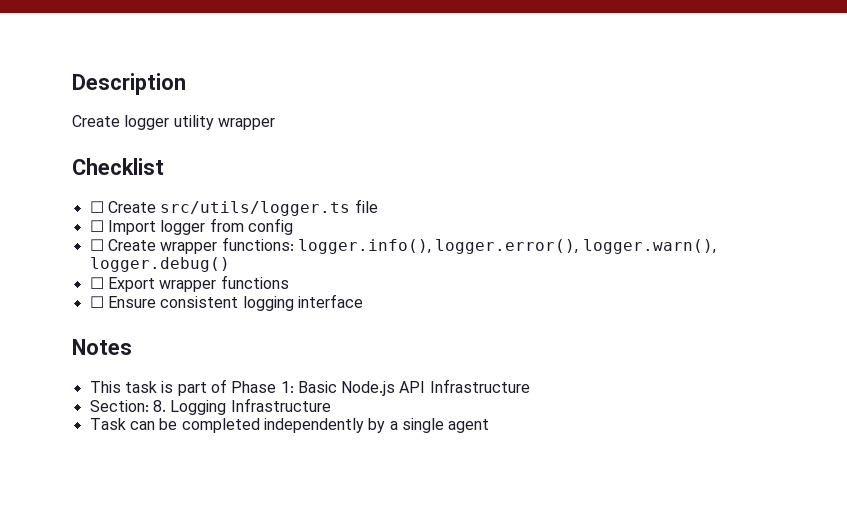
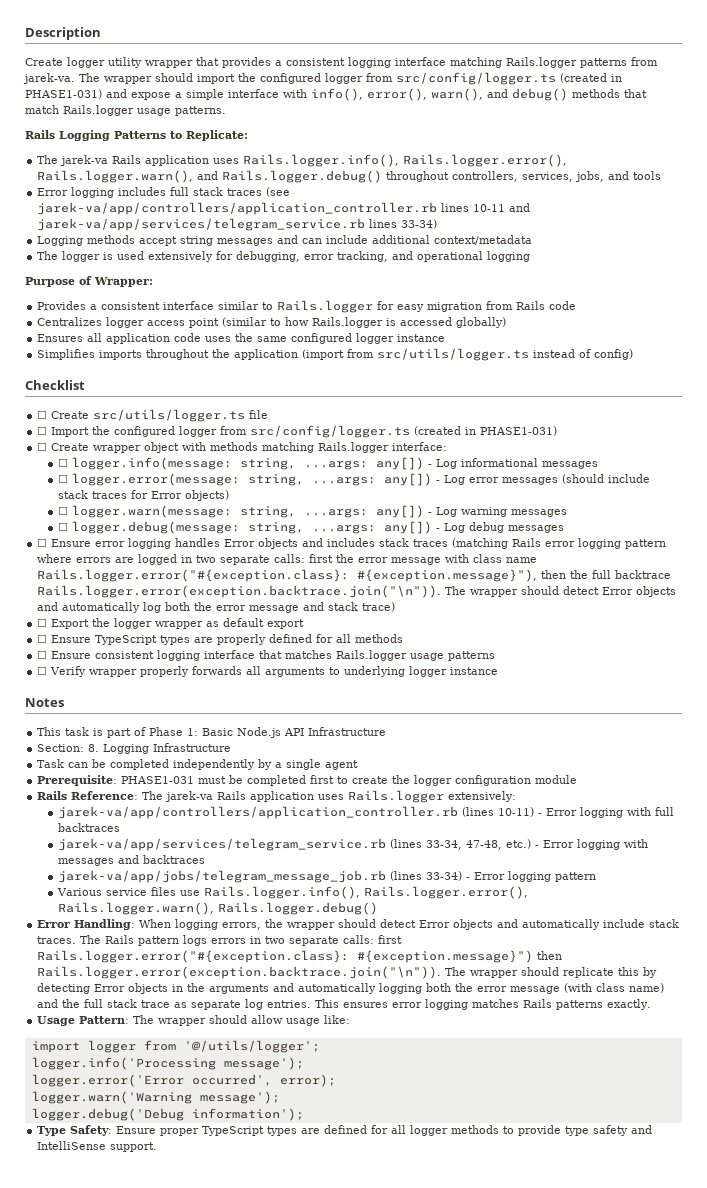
- Create logger utility wrapper
+ Create logger utility wrapper that provides a consistent logging interface matching Rails.logger patterns from jarek-va. The wrapper should import the configured logger from src/config/logger.ts (created in PHASE1-031) and expose a simple interface with info(), error(), warn(), and debug() methods that match Rails.logger usage patterns.
+ Rails Logging Patterns to Replicate:
+ The jarek-va Rails application uses Rails.logger.info(), Rails.logger.error(), Rails.logger.warn(), and Rails.logger.debug() throughout controllers, services, jobs, and tools
+ Error logging includes full stack traces (see jarek-va/app/controllers/application_controller.rb lines 10-11 and jarek-va/app/services/telegram_service.rb lines 33-34)
+ Logging methods accept string messages and can include additional context/metadata
+ The logger is used extensively for debugging, error tracking, and operational logging
+ Purpose of Wrapper:
+ Provides a consistent interface similar to Rails.logger for easy migration from Rails code
+ Centralizes logger access point (similar to how Rails.logger is accessed globally)
+ Ensures all application code uses the same configured logger instance
+ Simplifies imports throughout the application (import from src/utils/logger.ts instead of config)
- ☐ Import logger from config
- ☐ Create wrapper functions: logger.info(), logger.error(), logger.warn(), logger.debug()
- ☐ Export wrapper functions
+ ☐ Import the configured logger from src/config/logger.ts (created in PHASE1-031)
+ ☐ Create wrapper object with methods matching Rails.logger interface:
+ ☐ logger.info(message: string, ...args: any[]) - Log informational messages
+ ☐ logger.error(message: string, ...args: any[]) - Log error messages (should include stack traces for Error objects)
+ ☐ logger.warn(message: string, ...args: any[]) - Log warning messages
+ ☐ logger.debug(message: string, ...args: any[]) - Log debug messages
+ ☐ Ensure error logging handles Error objects and includes stack traces (matching Rails error logging pattern where errors are logged in two separate calls: first the error message with class name Rails.logger.error("#{exception.class}: #{exception.message}"), then the full backtrace Rails.logger.error(exception.backtrace.join("\n")). The wrapper should detect Error objects and automatically log both the error message and stack trace)
+ ☐ Export the logger wrapper as default export
+ ☐ Ensure TypeScript types are properly defined for all methods
- ☐ Ensure consistent logging interface
+ ☐ Ensure consistent logging interface that matches Rails.logger usage patterns
+ ☐ Verify wrapper properly forwards all arguments to underlying logger instance
+ Prerequisite: PHASE1-031 must be completed first to create the logger configuration module
+ Rails Reference: The jarek-va Rails application uses Rails.logger extensively:
+ jarek-va/app/controllers/application_controller.rb (lines 10-11) - Error logging with full backtraces
+ jarek-va/app/services/telegram_service.rb (lines 33-34, 47-48, etc.) - Error logging with messages and backtraces
+ jarek-va/app/jobs/telegram_message_job.rb (lines 33-34) - Error logging pattern
+ Various service files use Rails.logger.info(), Rails.logger.error(), Rails.logger.warn(), Rails.logger.debug()
+ Error Handling: When logging errors, the wrapper should detect Error objects and automatically include stack traces. The Rails pattern logs errors in two separate calls: first Rails.logger.error("#{exception.class}: #{exception.message}") then Rails.logger.error(exception.backtrace.join("\n")). The wrapper should replicate this by detecting Error objects in the arguments and automatically logging both the error message (with class name) and the full stack trace as separate log entries. This ensures error logging matches Rails patterns exactly.
+ Usage Pattern: The wrapper should allow usage like:
+ import logger from '@/utils/logger';
+ logger.info('Processing message');
+ logger.error('Error occurred', error);
+ logger.warn('Warning message');
+ logger.debug('Debug information');
+ Type Safety: Ensure proper TypeScript types are defined for all logger methods to provide type safety and IntelliSense support.

